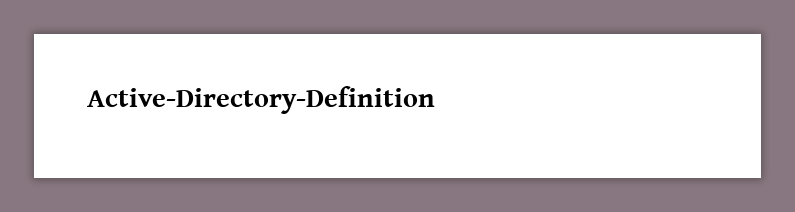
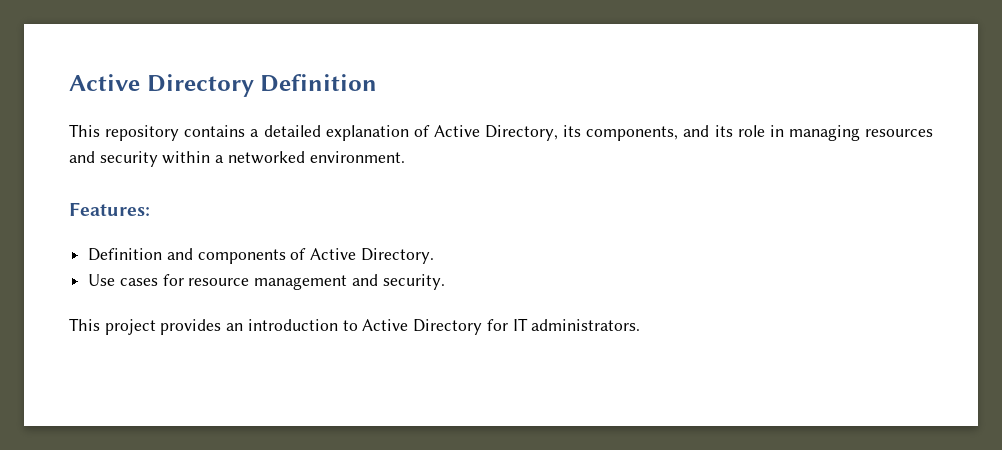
- Active-Directory-Definition
+ Active Directory Definition
+ This repository contains a detailed explanation of Active Directory, its components, and its role in managing resources and security within a networked environment.
+ Features:
+ Definition and components of Active Directory.
+ Use cases for resource management and security.
+ This project provides an introduction to Active Directory for IT administrators.

